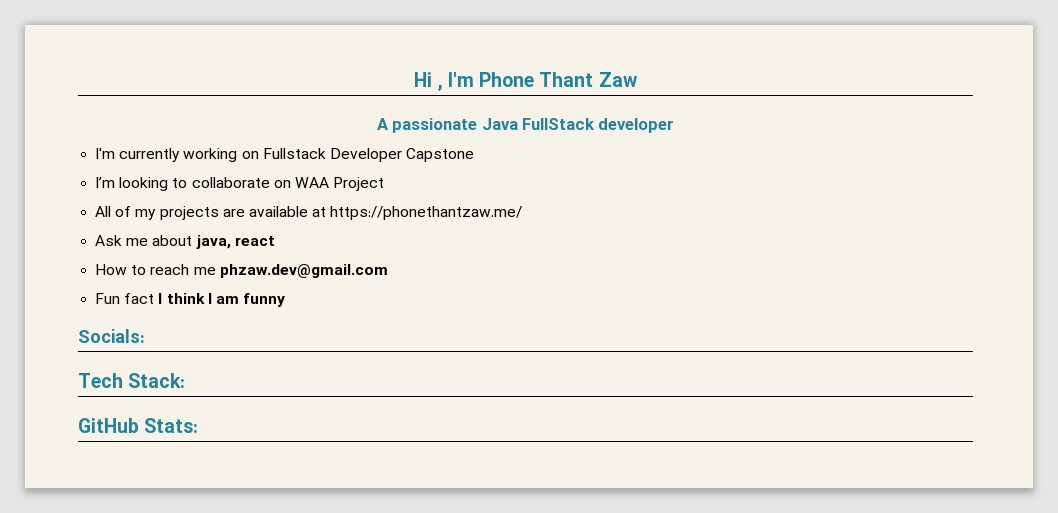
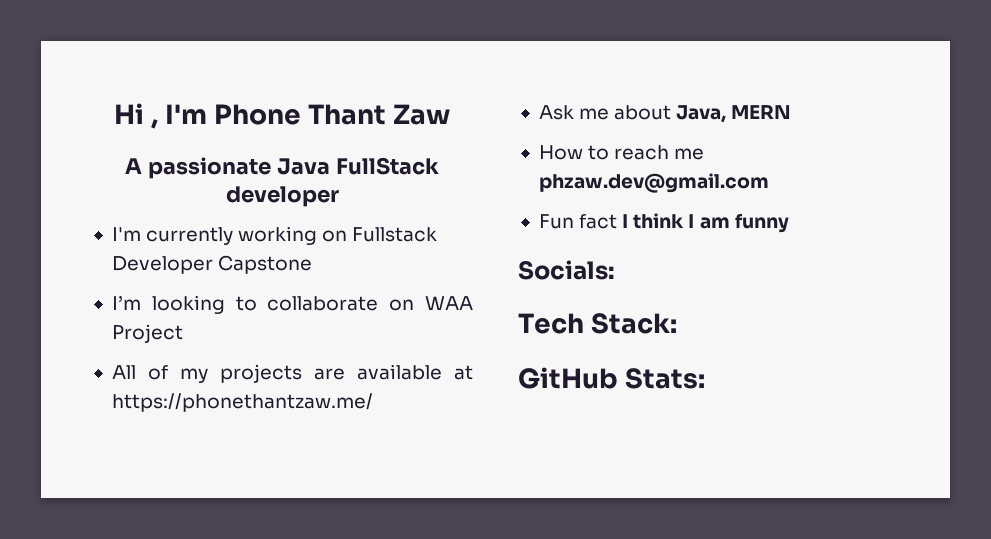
- Ask me about java, react
+ Ask me about Java, MERN

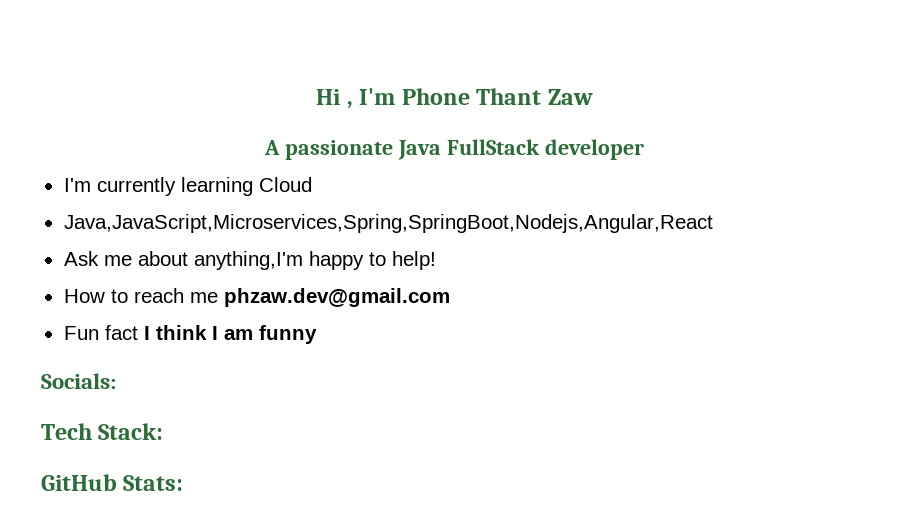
- I'm currently working on Fullstack Developer Capstone
- I’m looking to collaborate on WAA Project
- All of my projects are available at https://phonethantzaw.me/
+ I'm currently learning Cloud
+ Java,JavaScript,Microservices,Spring,SpringBoot,Nodejs,Angular,React
- Ask me about Java, MERN
+ Ask me about anything,I'm happy to help!

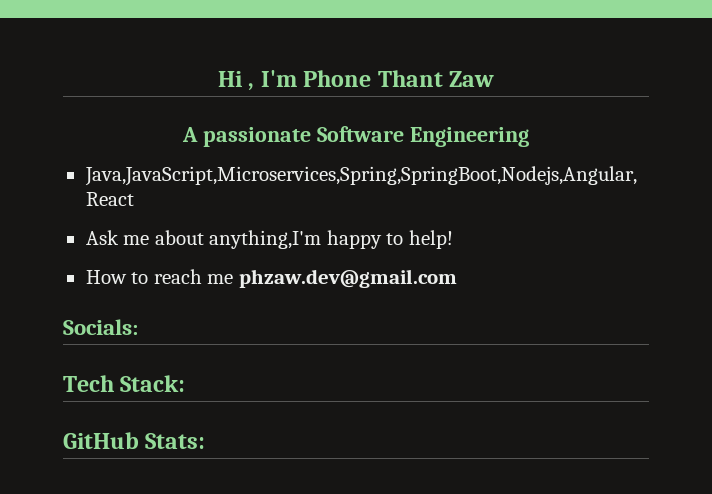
- A passionate Java FullStack developer
- I'm currently learning Cloud
+ A passionate Software Engineering
- Fun fact I think I am funny

